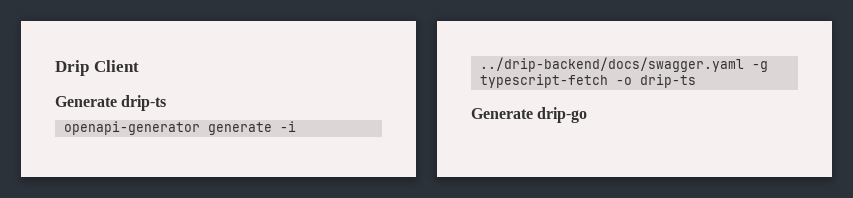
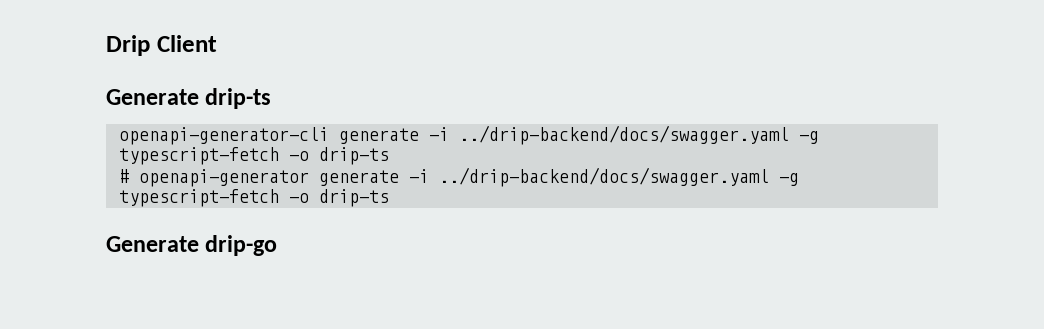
- openapi-generator generate -i ../drip-backend/docs/swagger.yaml -g typescript-fetch -o drip-ts
+ openapi-generator-cli generate -i ../drip-backend/docs/swagger.yaml -g typescript-fetch -o drip-ts
+ # openapi-generator generate -i ../drip-backend/docs/swagger.yaml -g typescript-fetch -o drip-ts

